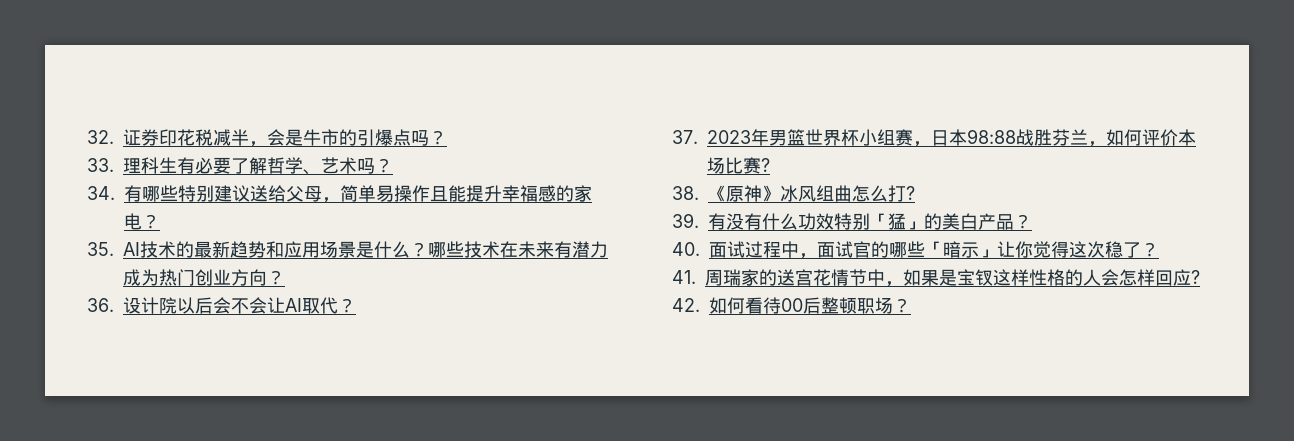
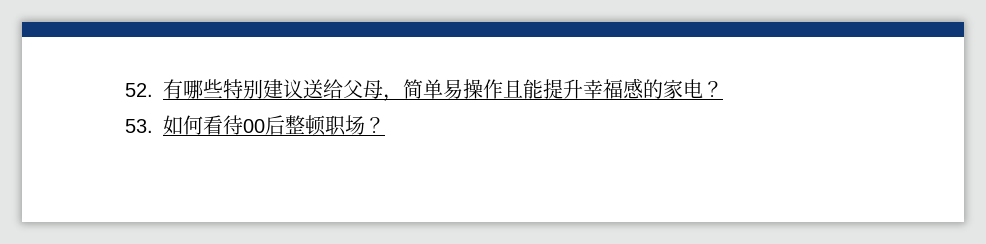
- 32.证券印花税减半，会是牛市的引爆点吗？
- 33.理科生有必要了解哲学、艺术吗？
- 34.有哪些特别建议送给父母，简单易操作且能提升幸福感的家电？
+ 52.有哪些特别建议送给父母，简单易操作且能提升幸福感的家电？
- 35. AI技术的最新趋势和应用场景是什么？哪些技术在未来有潜力成为热门创业方向？
- 36.设计院以后会不会让AI取代？
- 37. 2023年男篮世界杯小组赛，日本98:88战胜芬兰，如何评价本场比赛?
- 38.《原神》冰风组曲怎么打?
- 39.有没有什么功效特别「猛」的美白产品？
- 40.面试过程中，面试官的哪些「暗示」让你觉得这次稳了？
- 41.周瑞家的送宫花情节中，如果是宝钗这样性格的人会怎样回应?
- 42.如何看待00后整顿职场？
+ 53.如何看待00后整顿职场？

